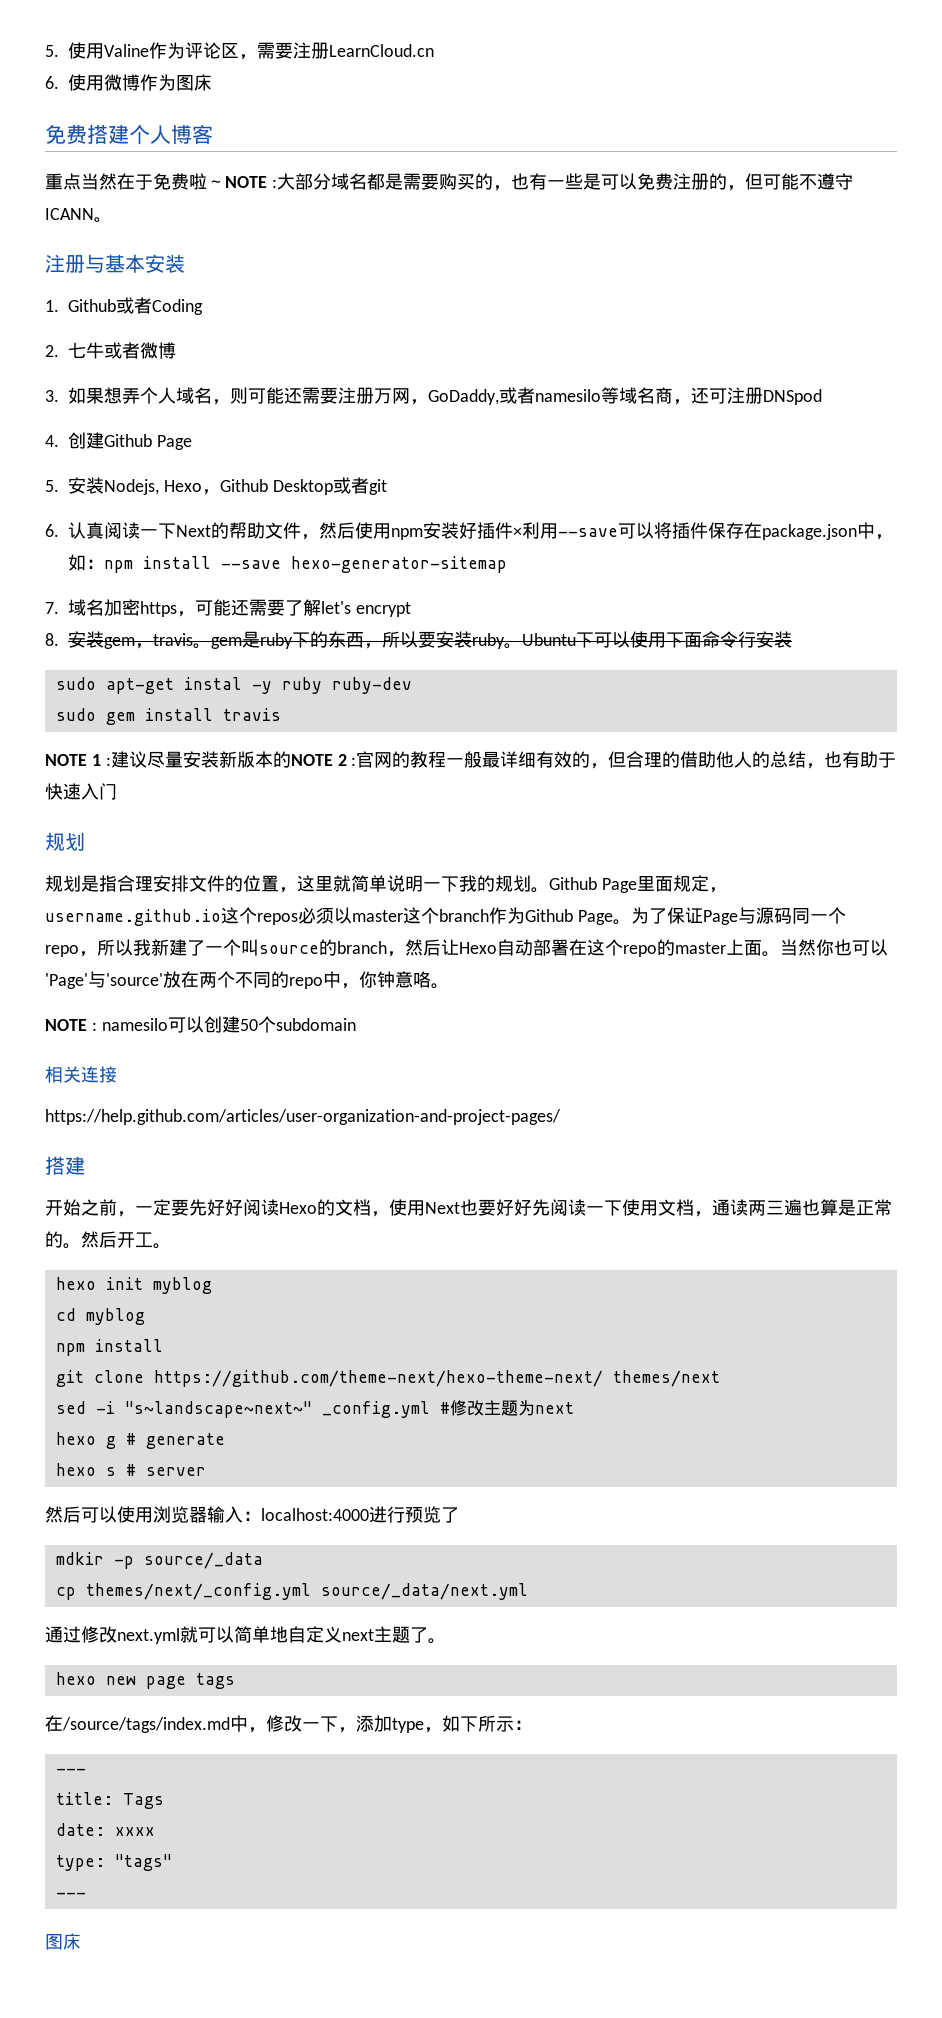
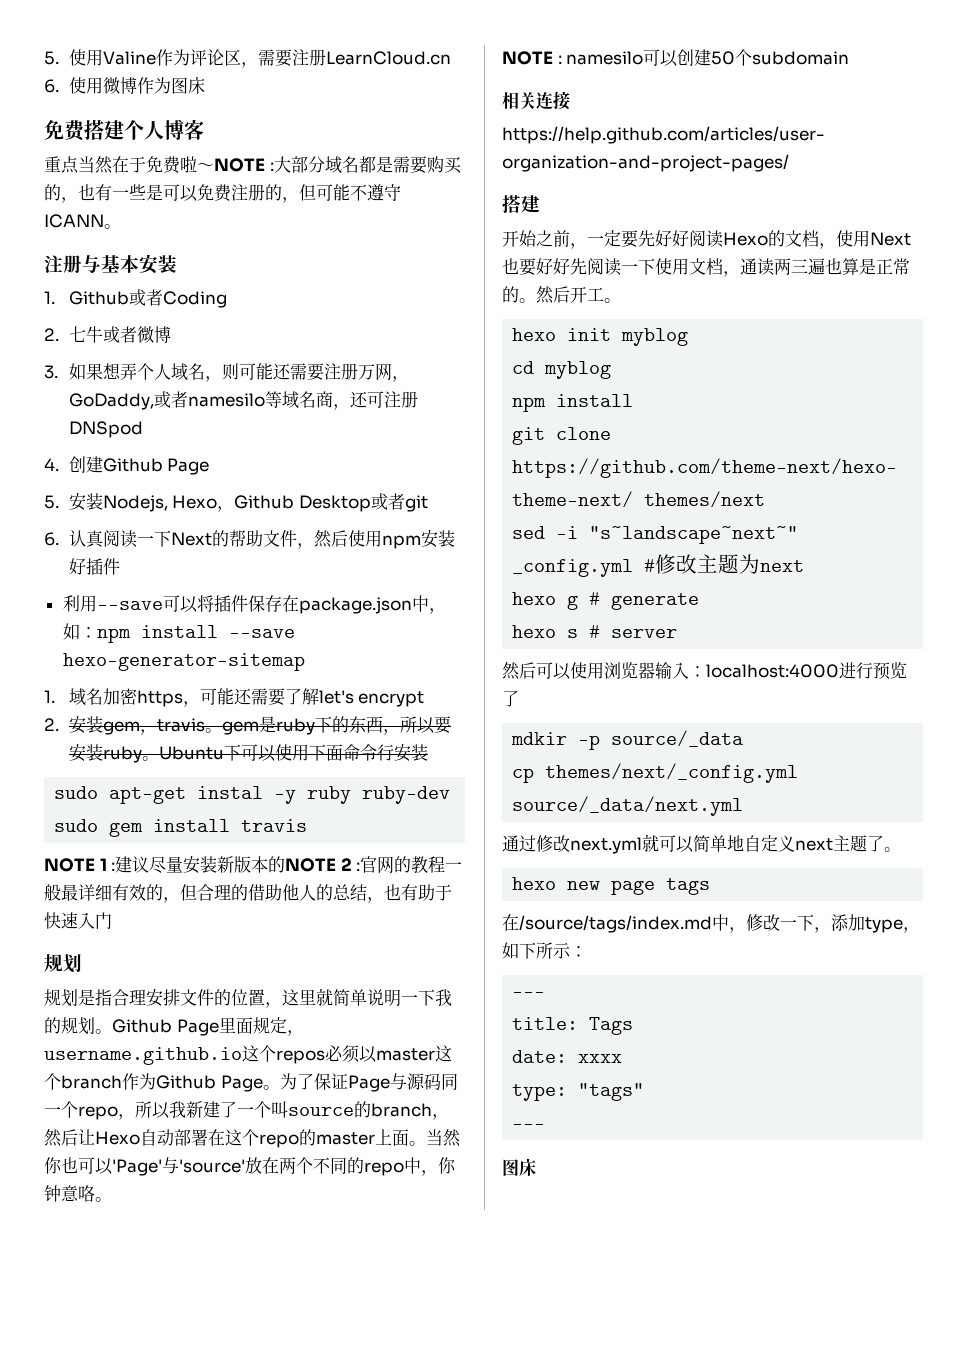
- 6.认真阅读一下Next的帮助文件，然后使用npm安装好插件×利用--save可以将插件保存在package.json中，如：npm install --save hexo-generator-sitemap
+ 6.认真阅读一下Next的帮助文件，然后使用npm安装好插件
+ 利用--save可以将插件保存在package.json中，如：npm install --save hexo-generator-sitemap
- 7.域名加密https，可能还需要了解let's encrypt
+ 1.域名加密https，可能还需要了解let's encrypt
- 8.安装gem，travis。gem是ruby下的东西，所以要安装ruby。
+ 2.安装gem，travis。gem是ruby下的东西，所以要安装ruby。

